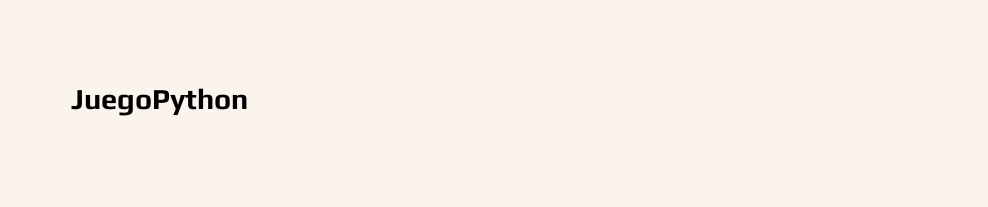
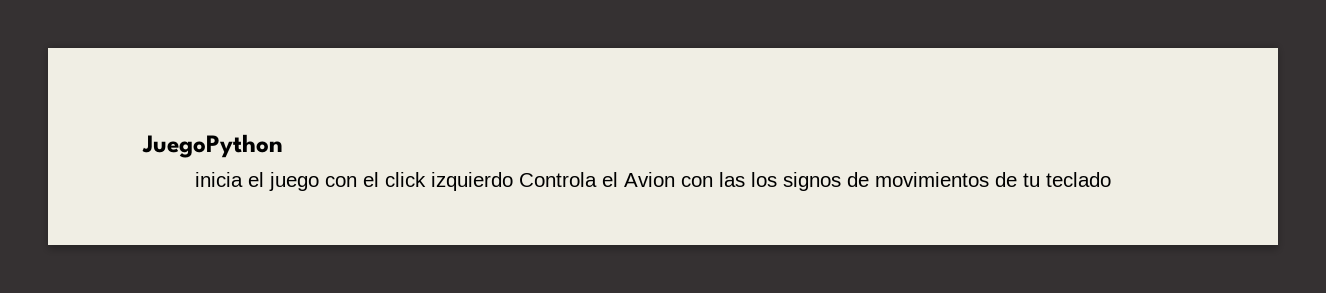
+ inicia el juego con el click izquierdo Controla el Avion con las los signos de movimientos de tu teclado

